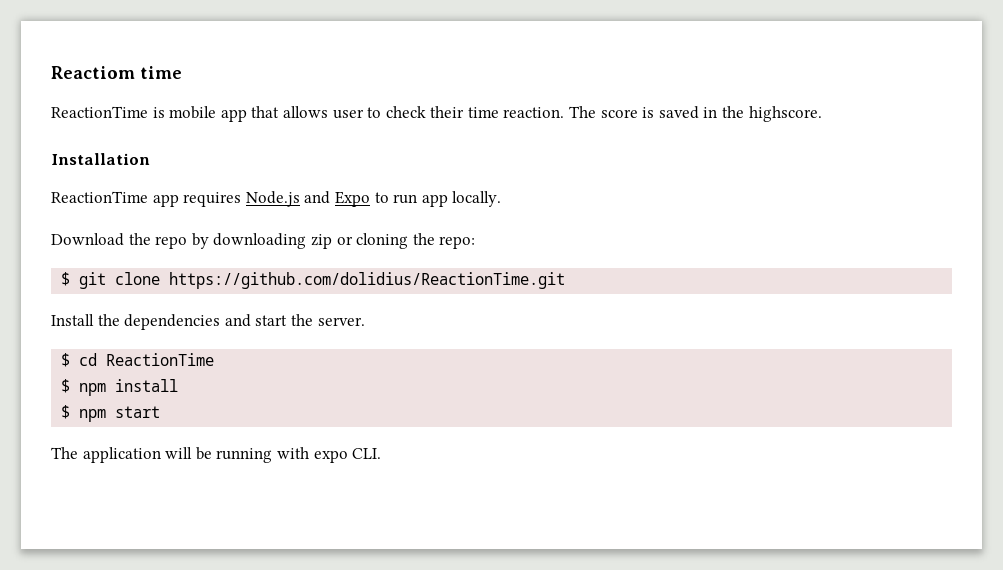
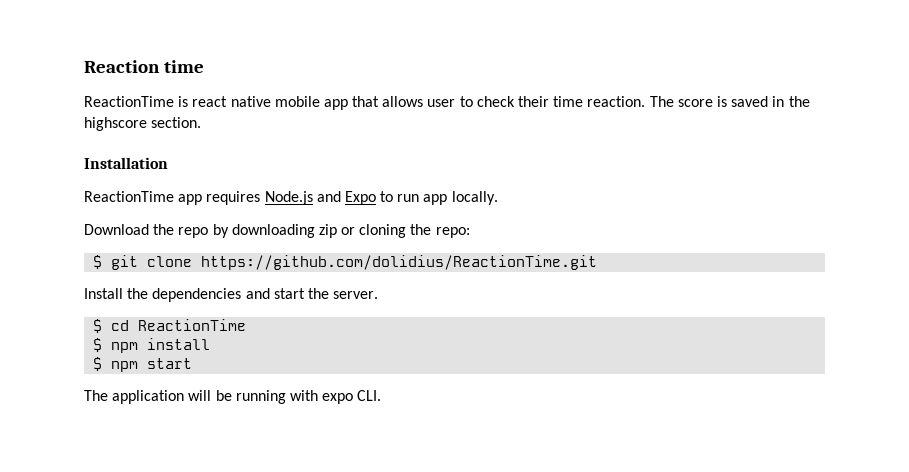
- Reactiom time
+ Reaction time
- ReactionTime is mobile app that allows user to check their time reaction.
+ ReactionTime is react native mobile app that allows user to check their time reaction.
- The score is saved in the highscore.
+ The score is saved in the highscore section.

